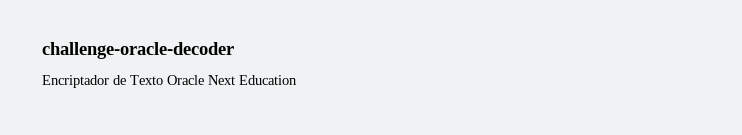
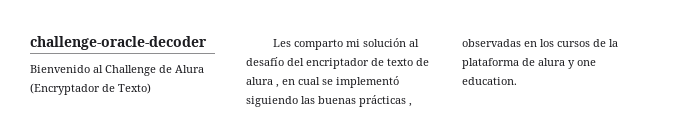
- Encriptador de Texto Oracle Next Education
+ Bienvenido al Challenge de Alura (Encryptador de Texto)
+ Les comparto mi solución al desafío del encriptador de texto de alura , en cual se implementó siguiendo las buenas prácticas , observadas en los cursos de la plataforma de alura y one education.

